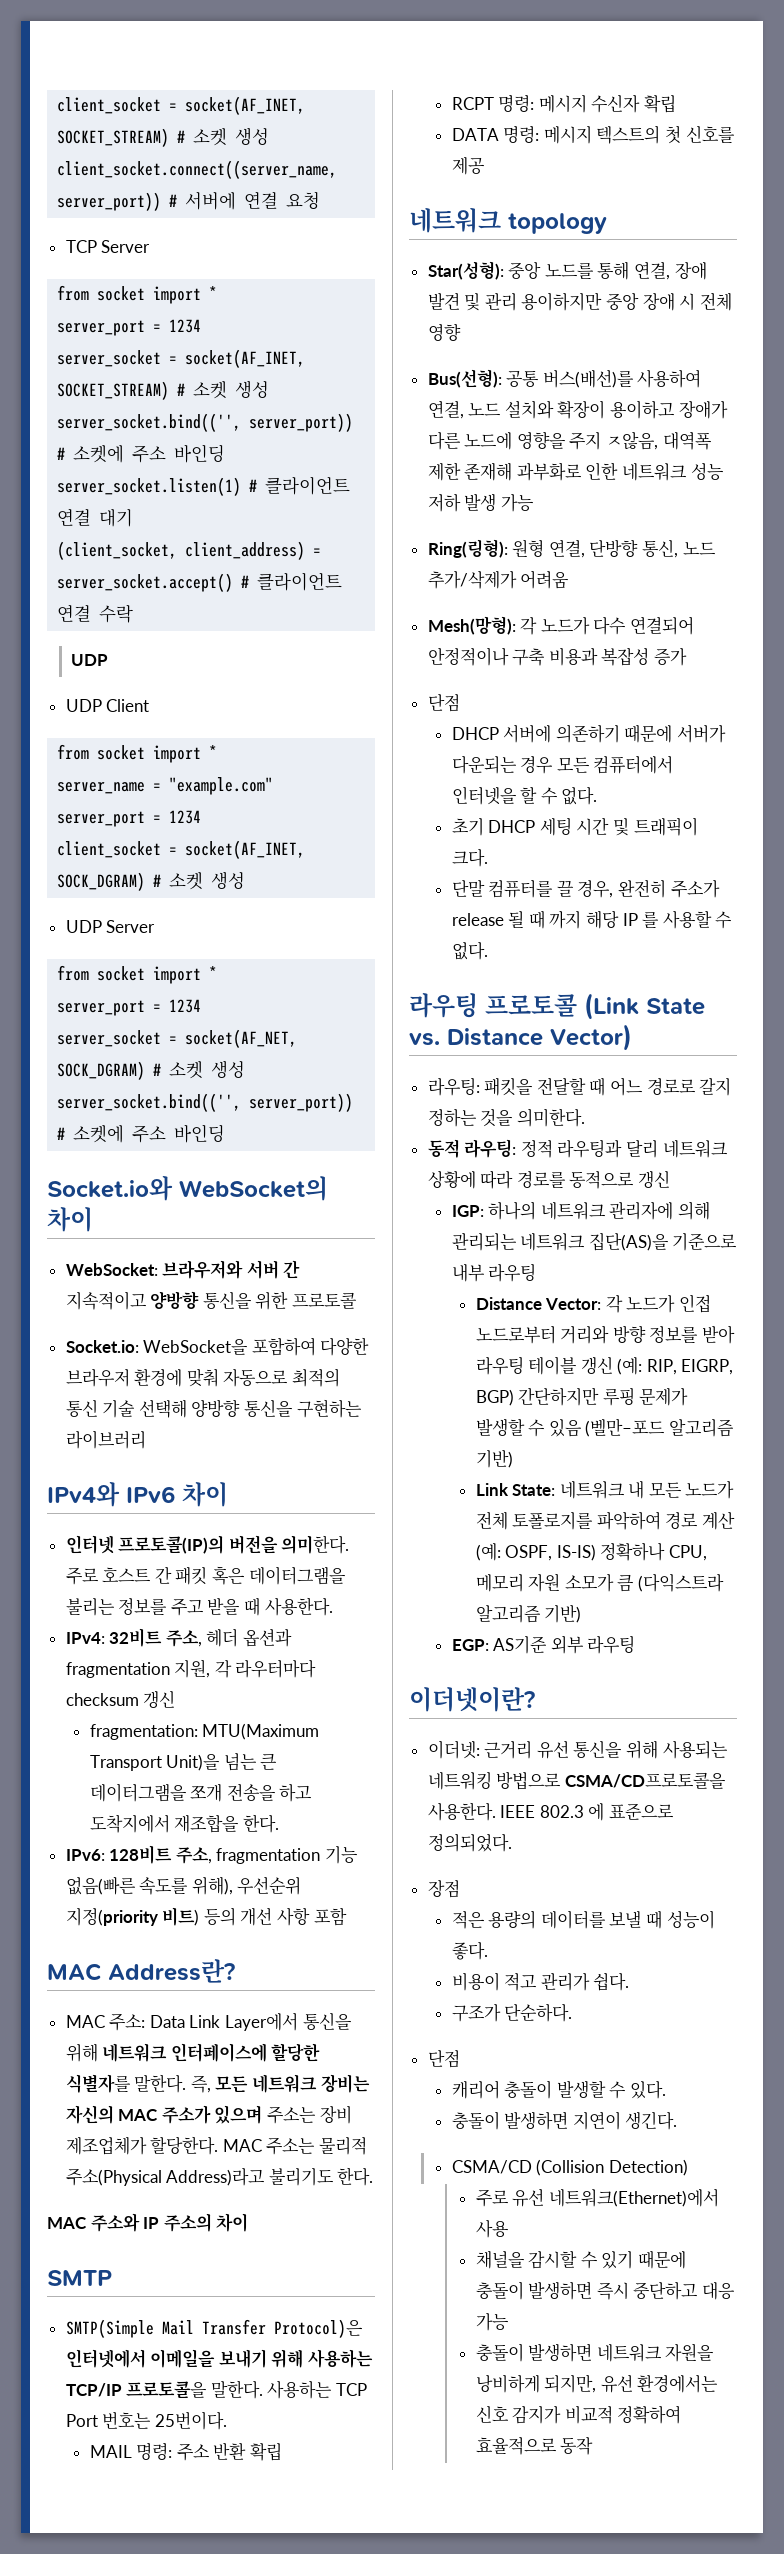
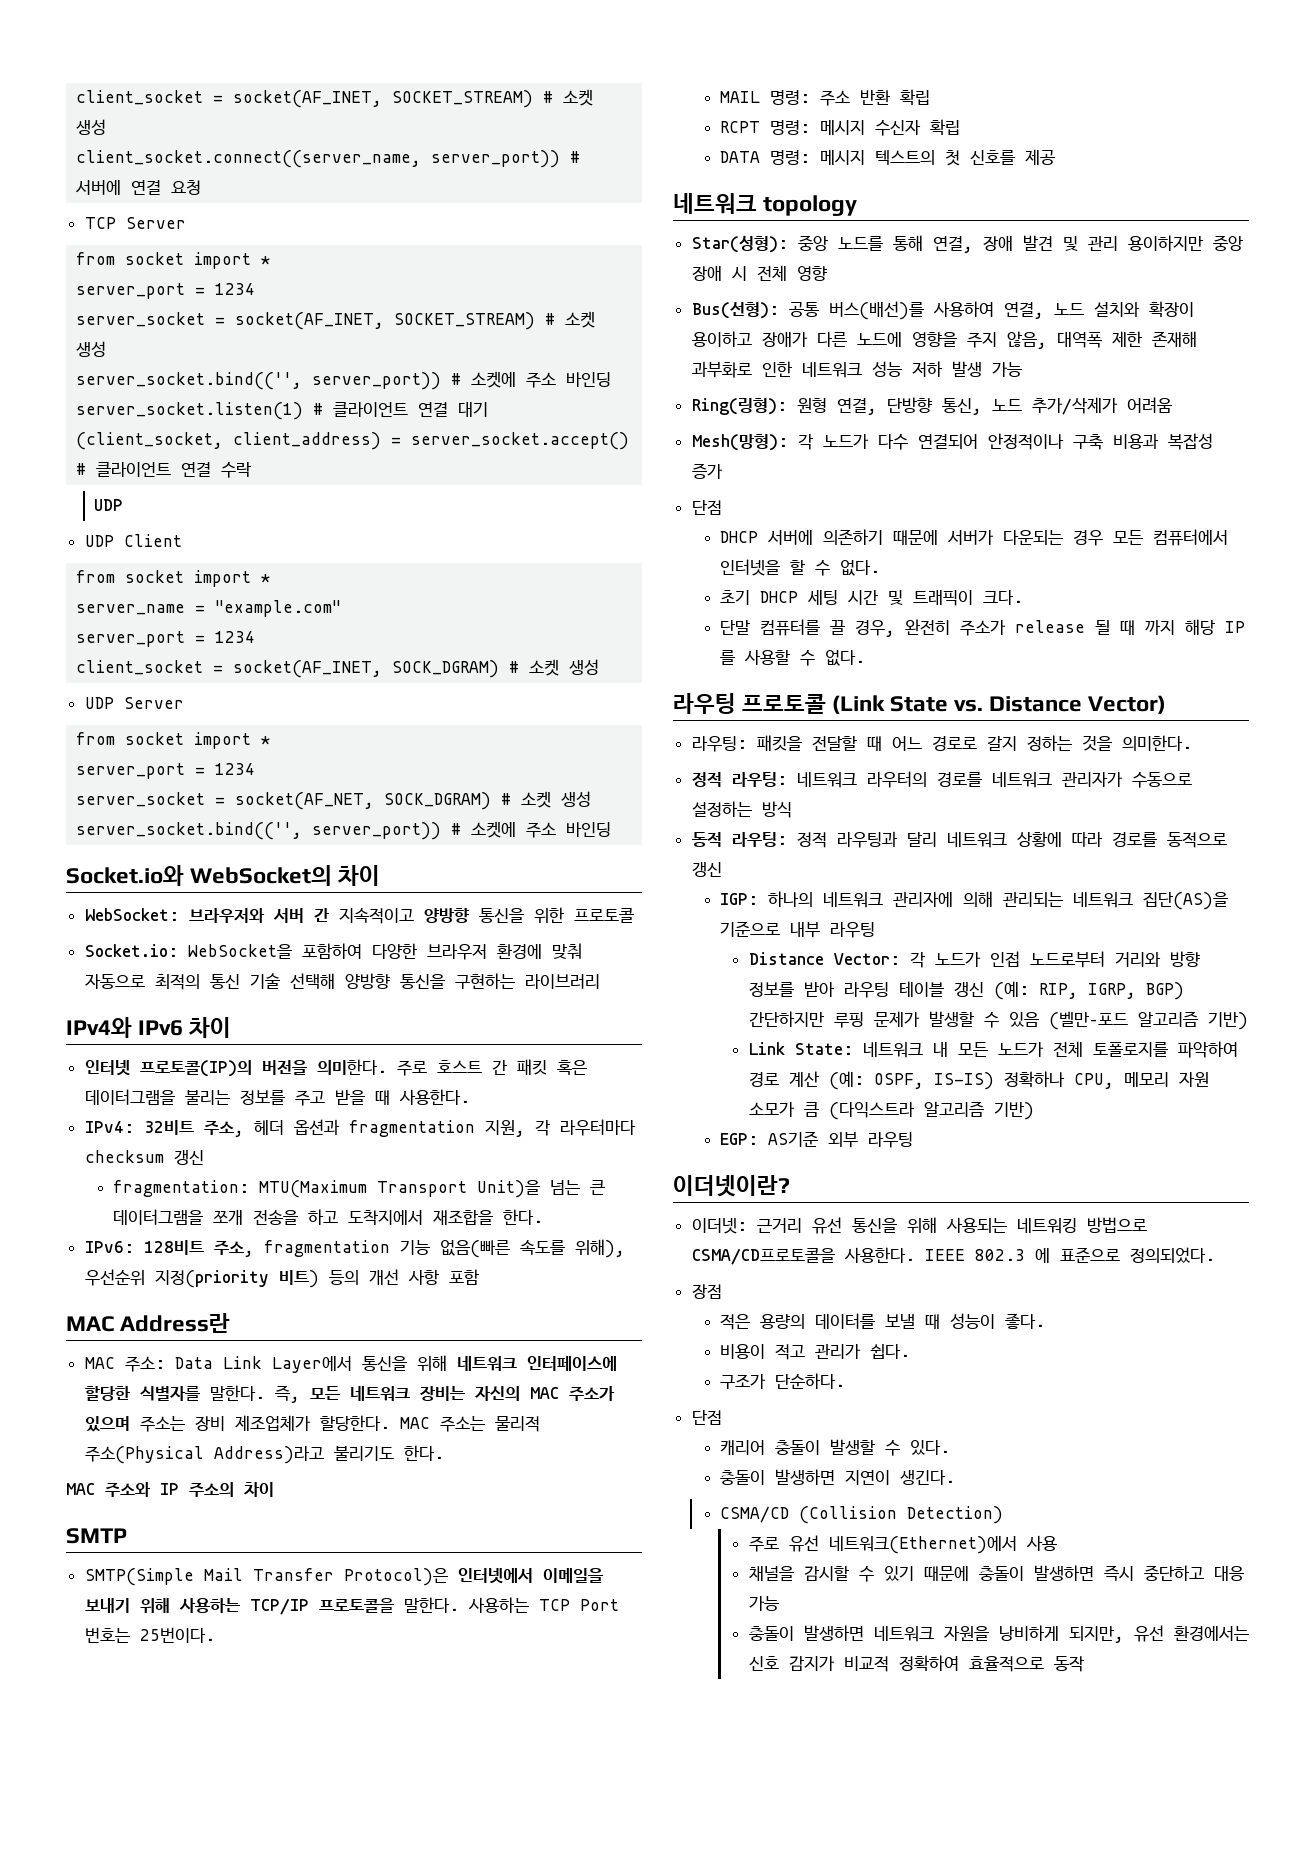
- MAC Address란?
+ MAC Address란
- Bus(선형): 공통 버스(배선)를 사용하여 연결, 노드 설치와 확장이 용이하고 장애가 다른 노드에 영향을 주지 ㅈ않음, 대역폭 제한 존재해 과부화로 인한 네트워크 성능 저하 발생 가능
+ Bus(선형): 공통 버스(배선)를 사용하여 연결, 노드 설치와 확장이 용이하고 장애가 다른 노드에 영향을 주지 않음, 대역폭 제한 존재해 과부화로 인한 네트워크 성능 저하 발생 가능
+ 정적 라우팅: 네트워크 라우터의 경로를 네트워크 관리자가 수동으로 설정하는 방식
- Distance Vector: 각 노드가 인접 노드로부터 거리와 방향 정보를 받아 라우팅 테이블 갱신 (예: RIP, EIGRP, BGP) 간단하지만 루핑 문제가 발생할 수 있음 (벨만–포드 알고리즘 기반)
+ Distance Vector: 각 노드가 인접 노드로부터 거리와 방향 정보를 받아 라우팅 테이블 갱신 (예: RIP, IGRP, BGP) 간단하지만 루핑 문제가 발생할 수 있음 (벨만–포드 알고리즘 기반)

